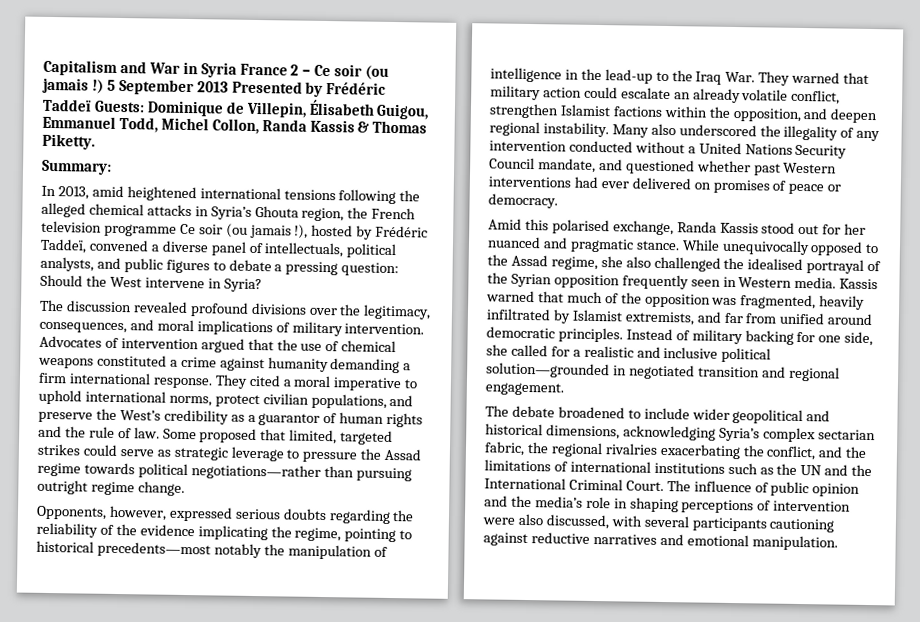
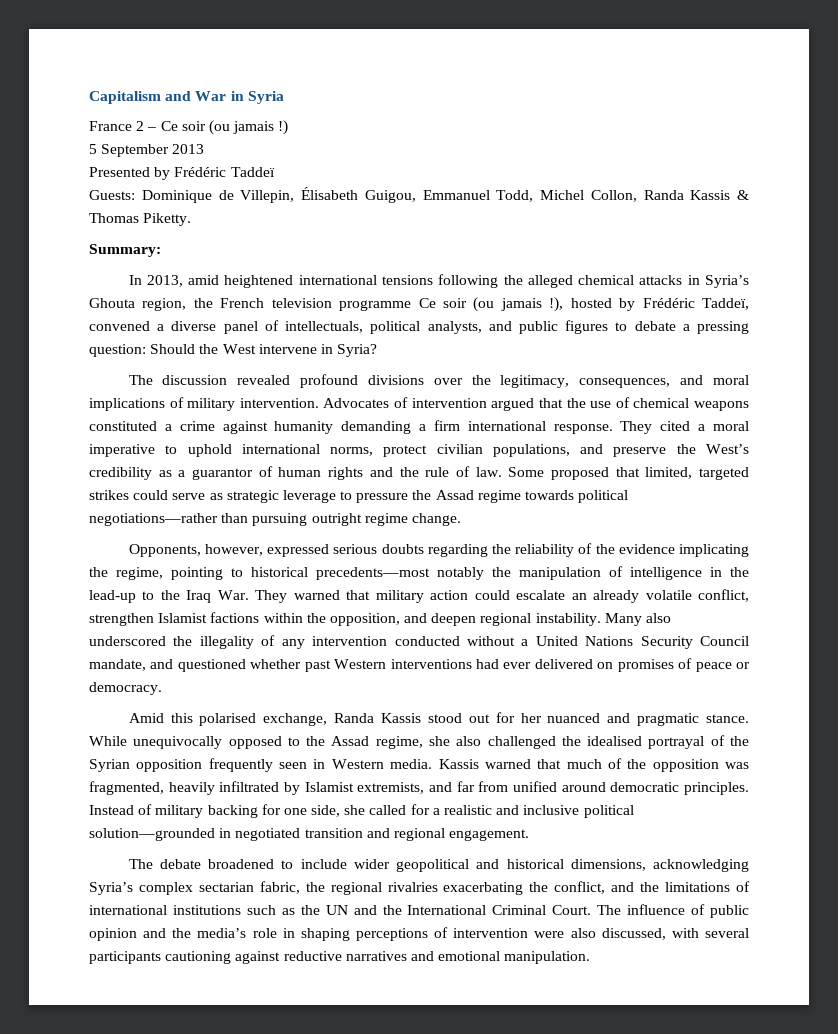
- Capitalism and War in Syria France 2 – Ce soir (ou jamais !) 5 September 2013 Presented by Frédéric Taddeï Guests: Dominique de Villepin, Élisabeth Guigou, Emmanuel Todd, Michel Collon, Randa Kassis & Thomas Piketty.
+ Capitalism and War in Syria
+ France 2 – Ce soir (ou jamais !)
+ 5 September 2013
+ Presented by Frédéric Taddeï
+ Guests: Dominique de Villepin, Élisabeth Guigou, Emmanuel Todd, Michel Collon, Randa Kassis & Thomas Piketty.

